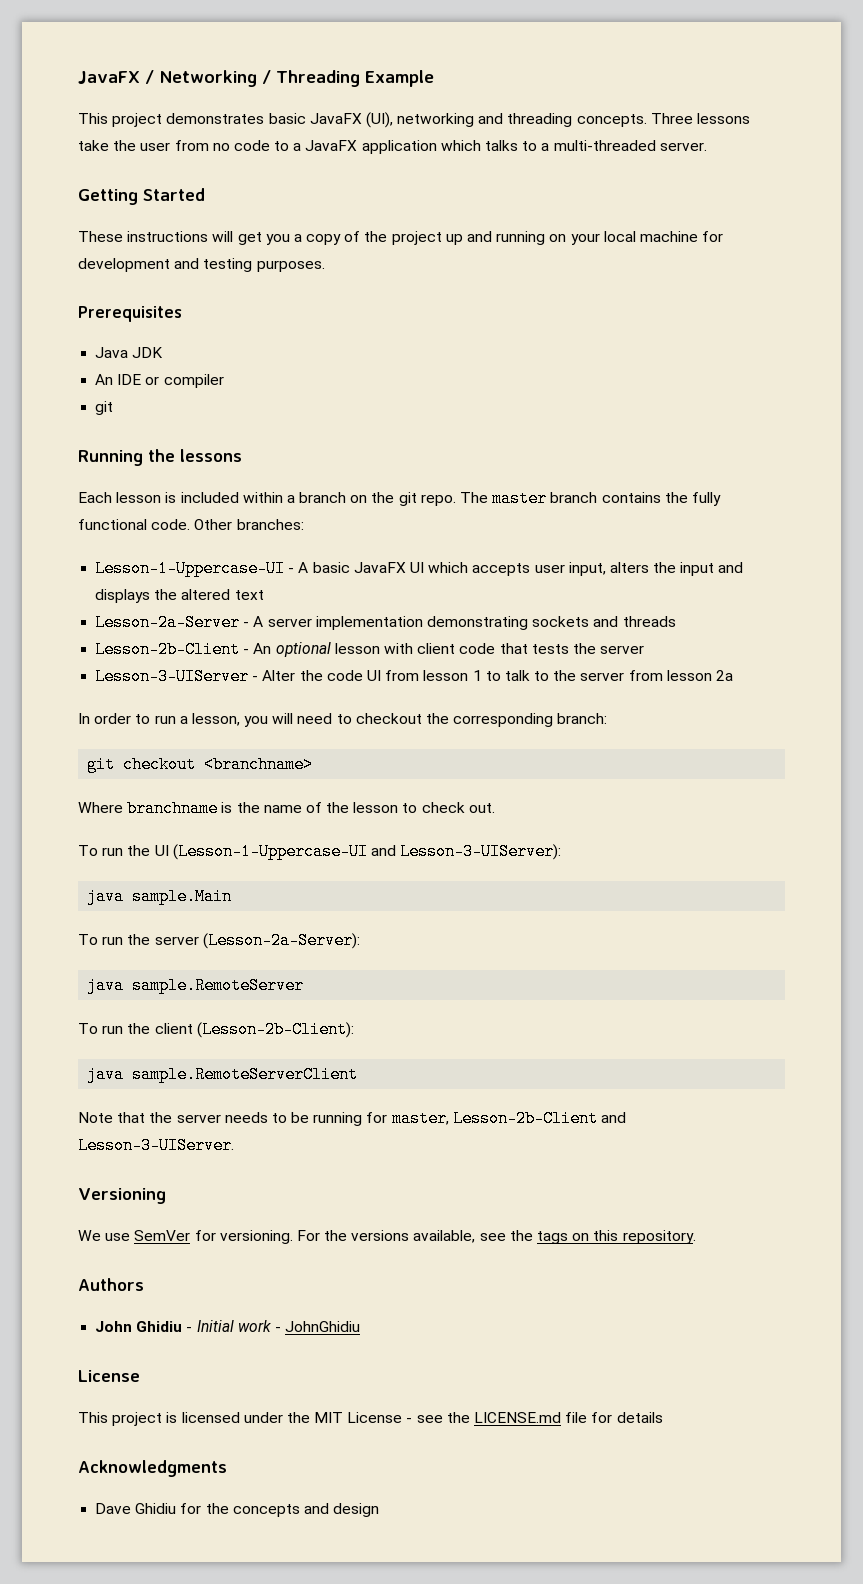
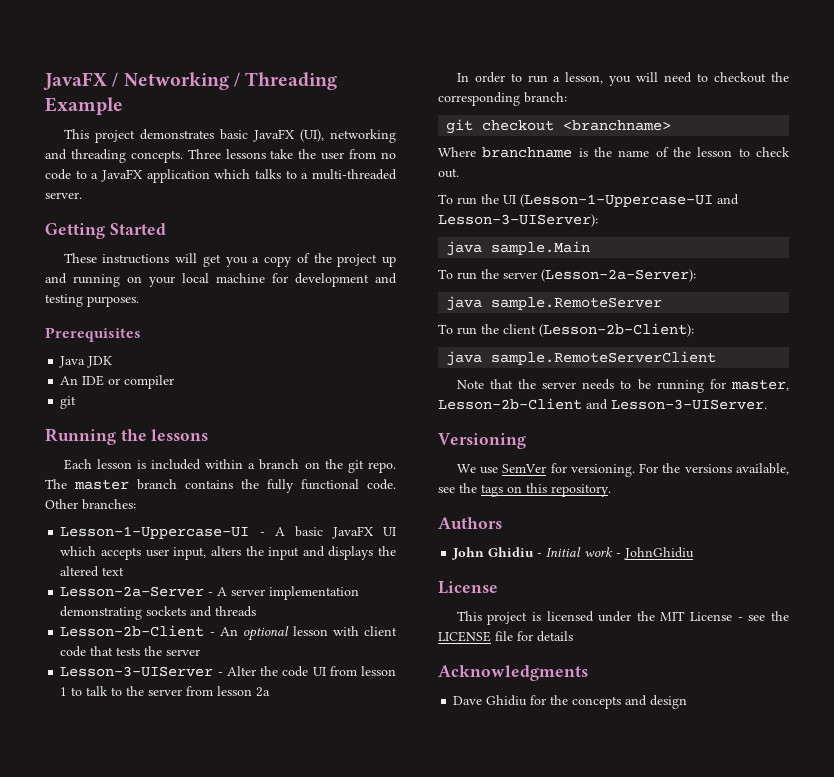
- This project is licensed under the MIT License - see the LICENSE.md file for details
+ This project is licensed under the MIT License - see the LICENSE file for details

